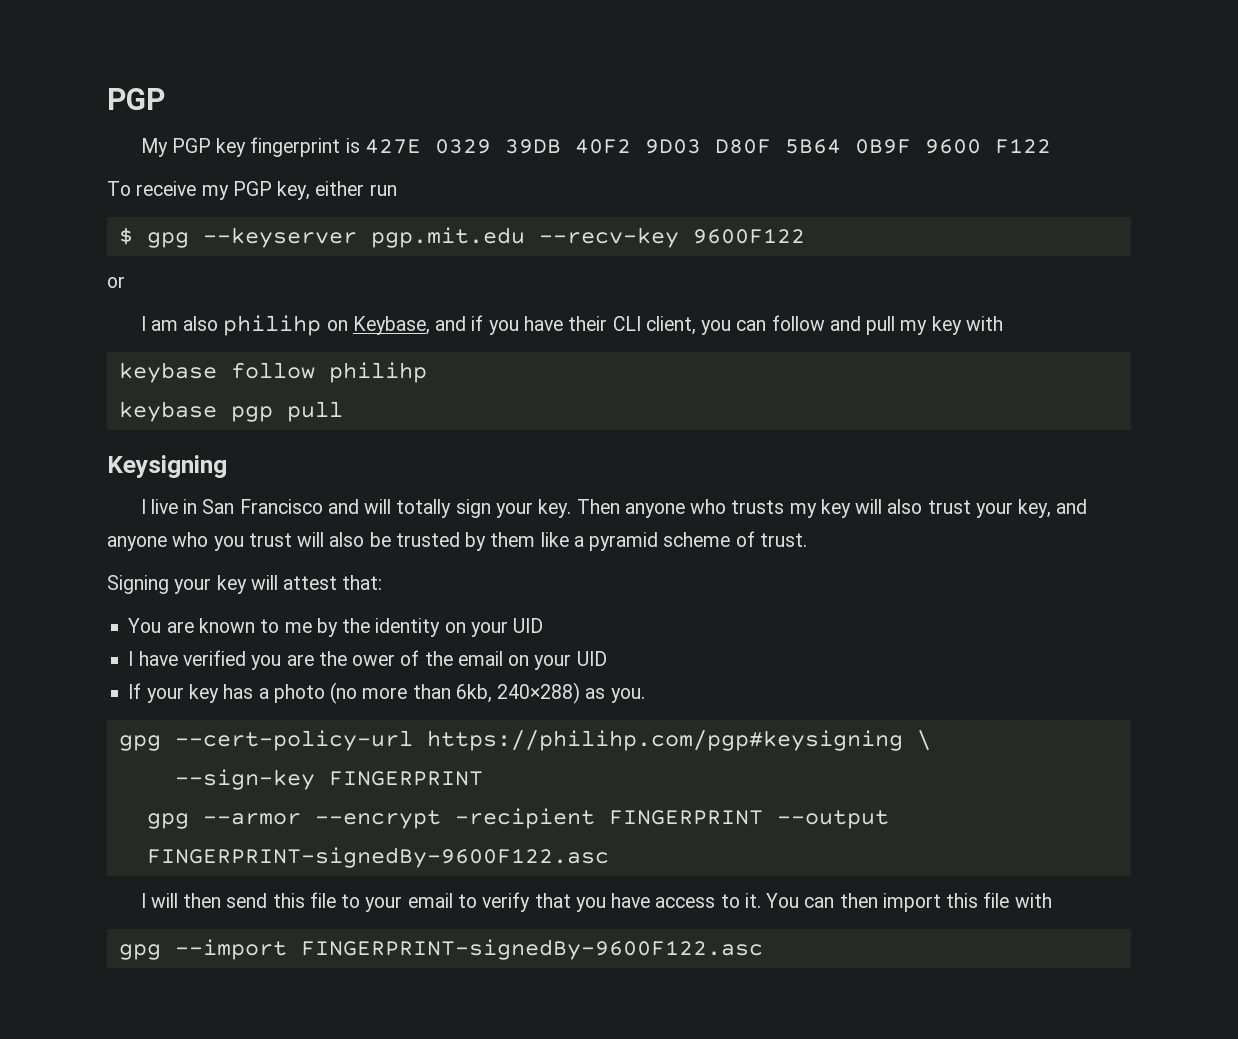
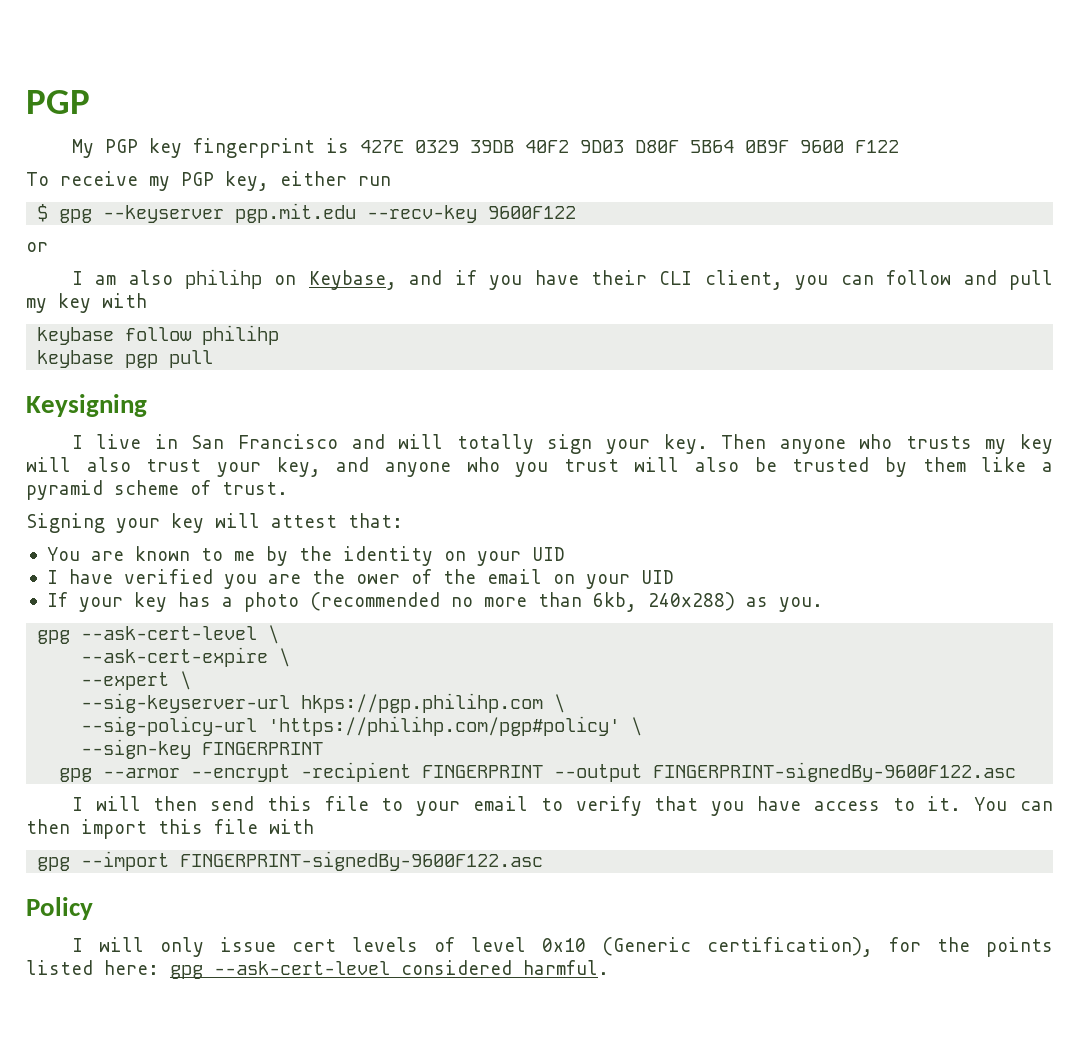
- If your key has a photo (no more than 6kb, 240×288) as you.
+ If your key has a photo (recommended no more than 6kb, 240×288) as you.
- gpg --cert-policy-url https://philihp.com/pgp#keysigning \
+ gpg --ask-cert-level \
+ --ask-cert-expire \
+ --expert \
+ --sig-keyserver-url hkps://pgp.philihp.com \
+ --sig-policy-url 'https://philihp.com/pgp#policy' \
+ Policy
+ I will only issue cert levels of level 0x10 (Generic certification), for the points listed here: gpg --ask-cert-level considered harmful.

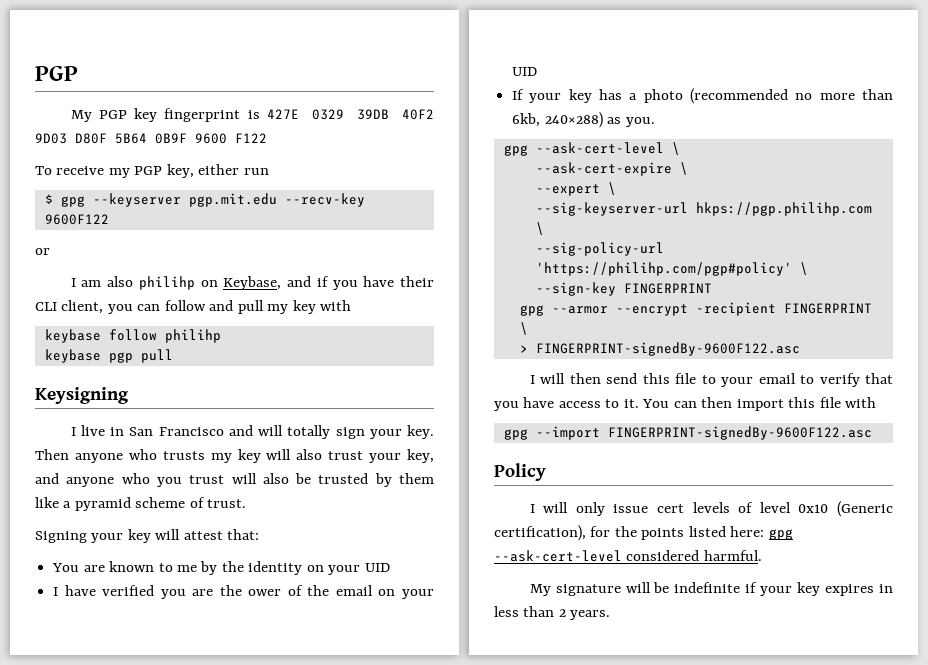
- gpg --armor --encrypt -recipient FINGERPRINT --output FINGERPRINT-signedBy-9600F122.asc
+ gpg --armor --encrypt -recipient FINGERPRINT \
+ > FINGERPRINT-signedBy-9600F122.asc
+ My signature will be indefinite if your key expires in less than 2 years.

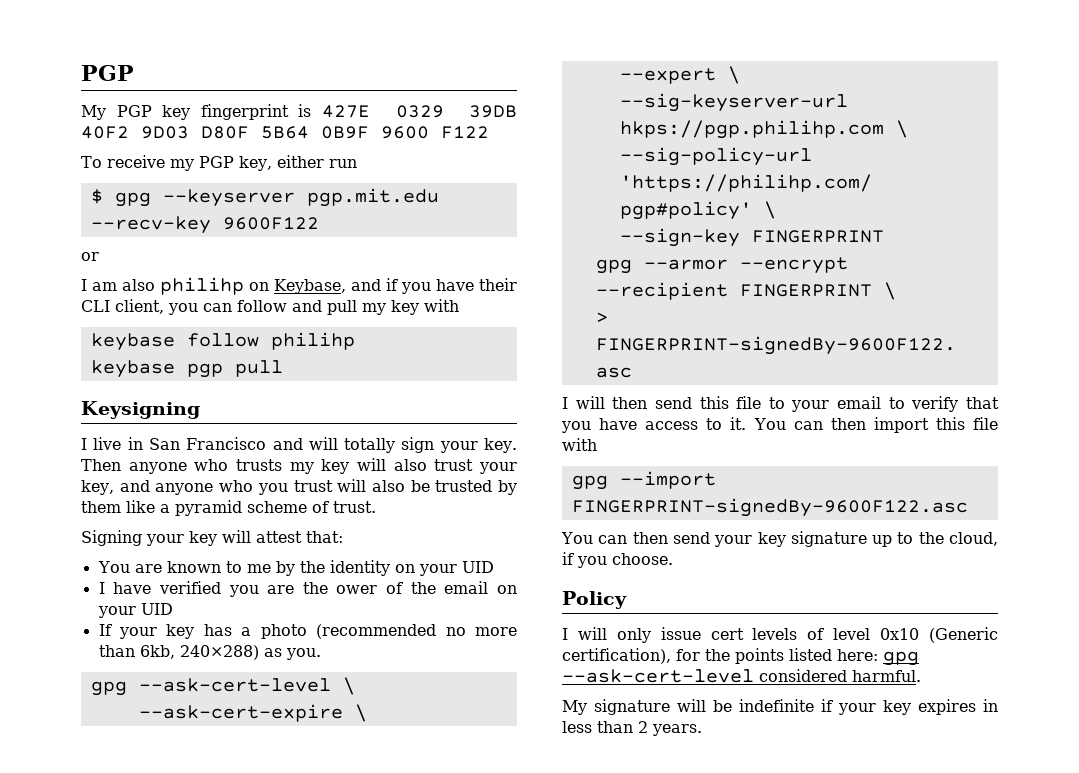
- gpg --armor --encrypt -recipient FINGERPRINT \
+ gpg --armor --encrypt --recipient FINGERPRINT \
+ You can then send your key signature up to the cloud, if you choose.

